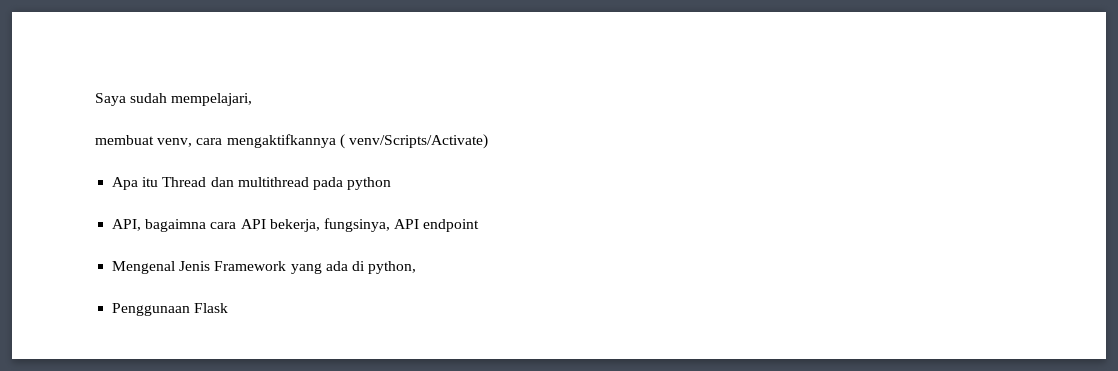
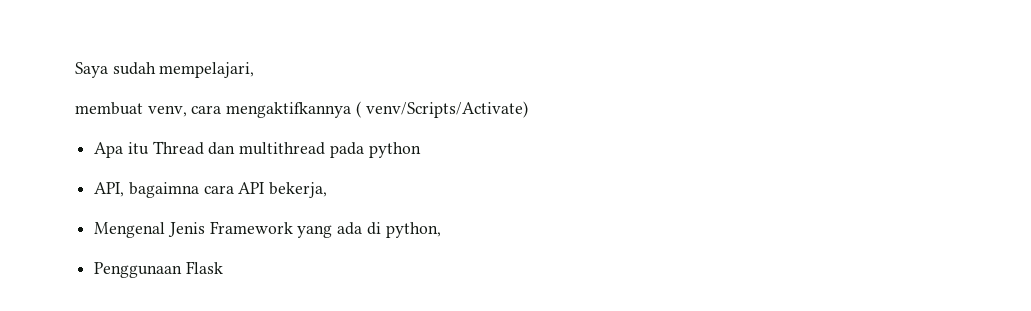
- API, bagaimna cara API bekerja, fungsinya, API endpoint
+ API, bagaimna cara API bekerja,

